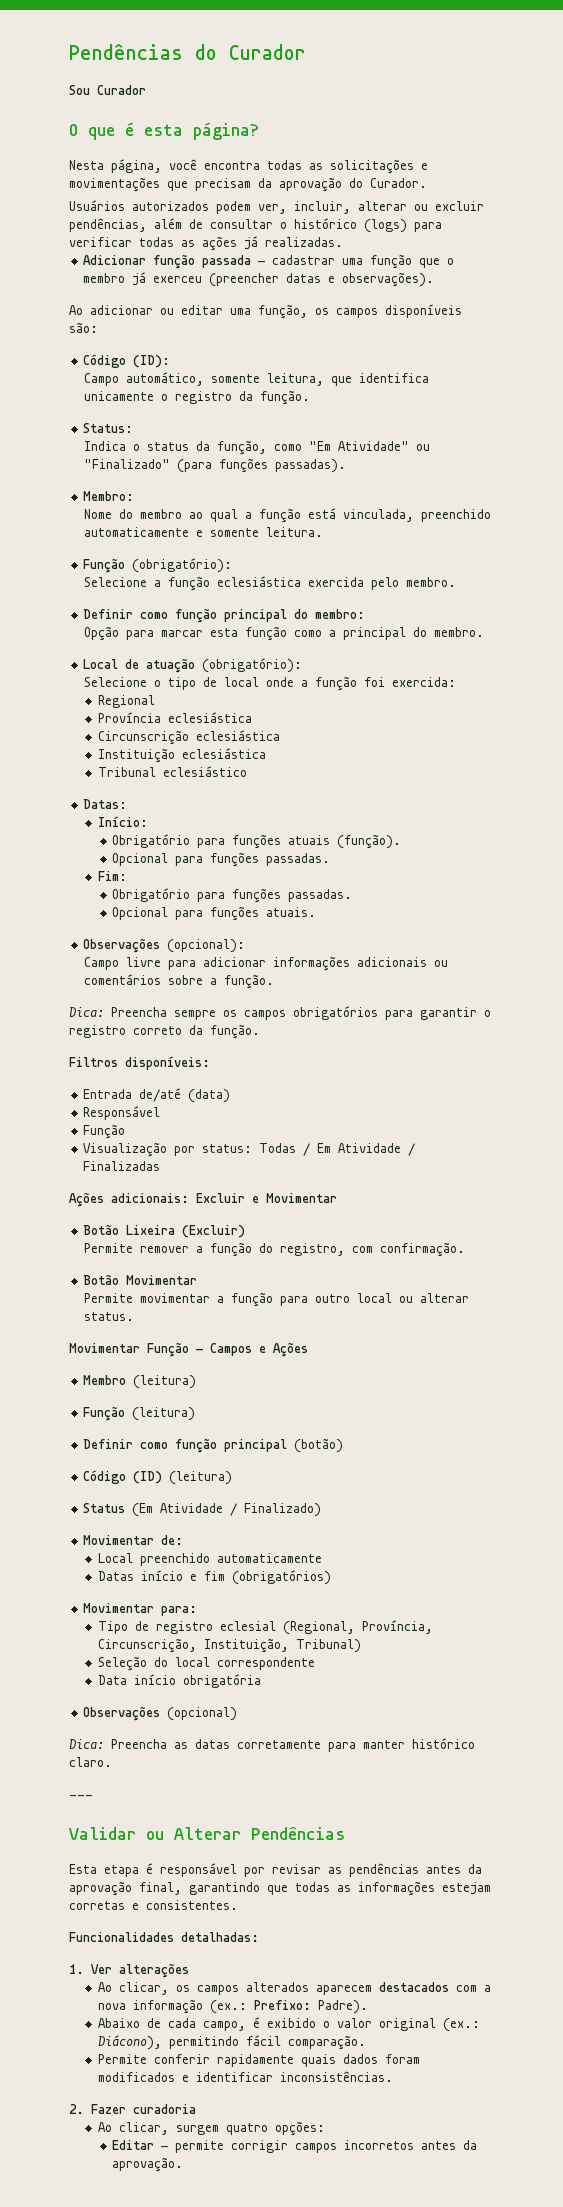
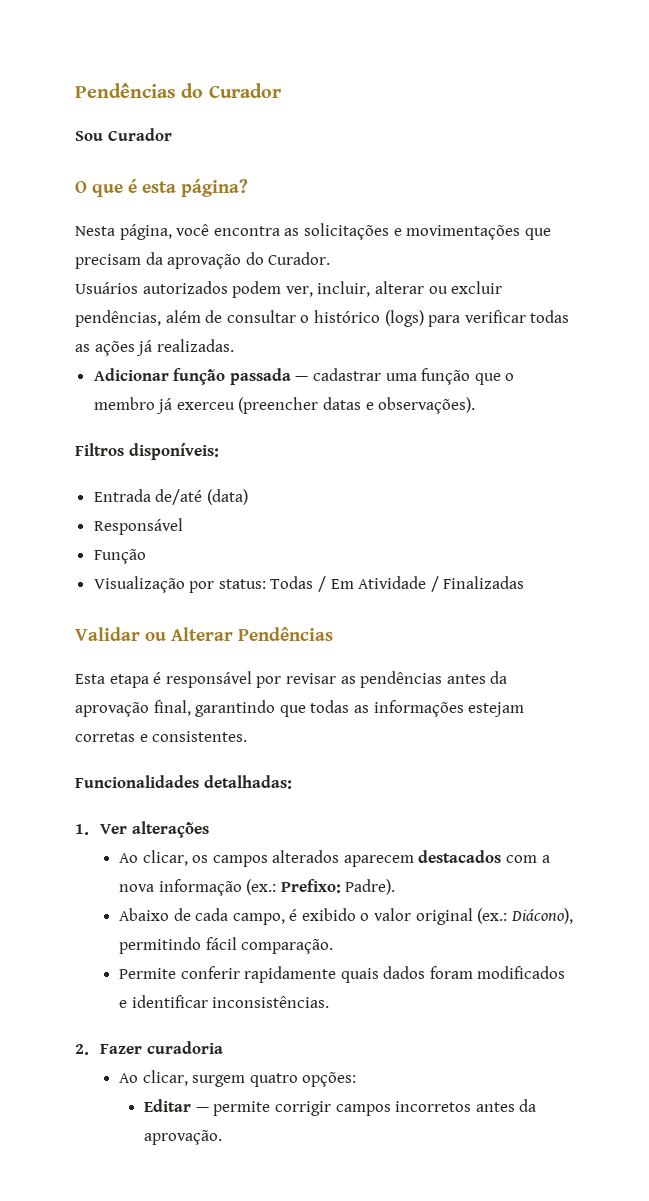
- Nesta página, você encontra todas as solicitações e movimentações que precisam da aprovação do Curador.
+ Nesta página, você encontra as solicitações e movimentações que precisam da aprovação do Curador.
- Ao adicionar ou editar uma função, os campos disponíveis são:
- Código (ID):
- Campo automático, somente leitura, que identifica unicamente o registro da função.
- Status:
- Indica o status da função, como "Em Atividade" ou "Finalizado" (para funções passadas).
- Membro:
- Nome do membro ao qual a função está vinculada, preenchido automaticamente e somente leitura.
- Função (obrigatório):
- Selecione a função eclesiástica exercida pelo membro.
- Definir como função principal do membro:
- Opção para marcar esta função como a principal do membro.
- Local de atuação (obrigatório):
- Selecione o tipo de local onde a função foi exercida:
- Regional
- Província eclesiástica
- Circunscrição eclesiástica
- Instituição eclesiástica
- Tribunal eclesiástico
- Datas:
- Início:
- Obrigatório para funções atuais (função).
- Opcional para funções passadas.
- Fim:
- Obrigatório para funções passadas.
- Opcional para funções atuais.
- Observações (opcional):
- Campo livre para adicionar informações adicionais ou comentários sobre a função.
- Dica: Preencha sempre os campos obrigatórios para garantir o registro correto da função.
- Ações adicionais: Excluir e Movimentar
- Botão Lixeira (Excluir)
- Permite remover a função do registro, com confirmação.
- Botão Movimentar
- Permite movimentar a função para outro local ou alterar status.
- Movimentar Função — Campos e Ações
- Membro (leitura)
- Função (leitura)
- Definir como função principal (botão)
- Código (ID) (leitura)
- Status (Em Atividade / Finalizado)
- Movimentar de:
- Local preenchido automaticamente
- Datas início e fim (obrigatórios)
- Movimentar para:
- Tipo de registro eclesial (Regional, Província, Circunscrição, Instituição, Tribunal)
- Seleção do local correspondente
- Data início obrigatória
- Observações (opcional)
- Dica: Preencha as datas corretamente para manter histórico claro.
- ---

